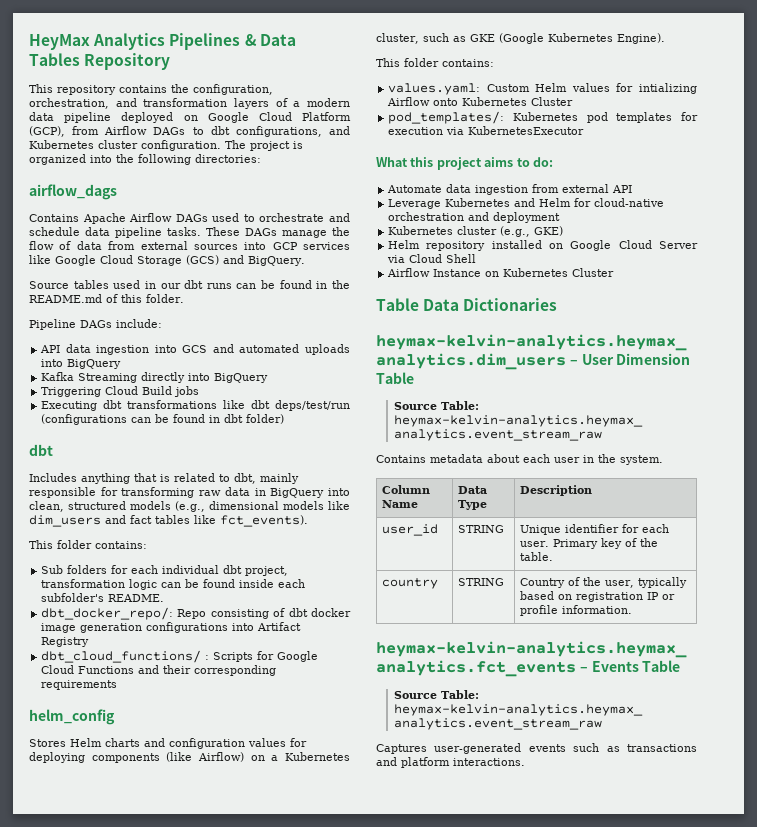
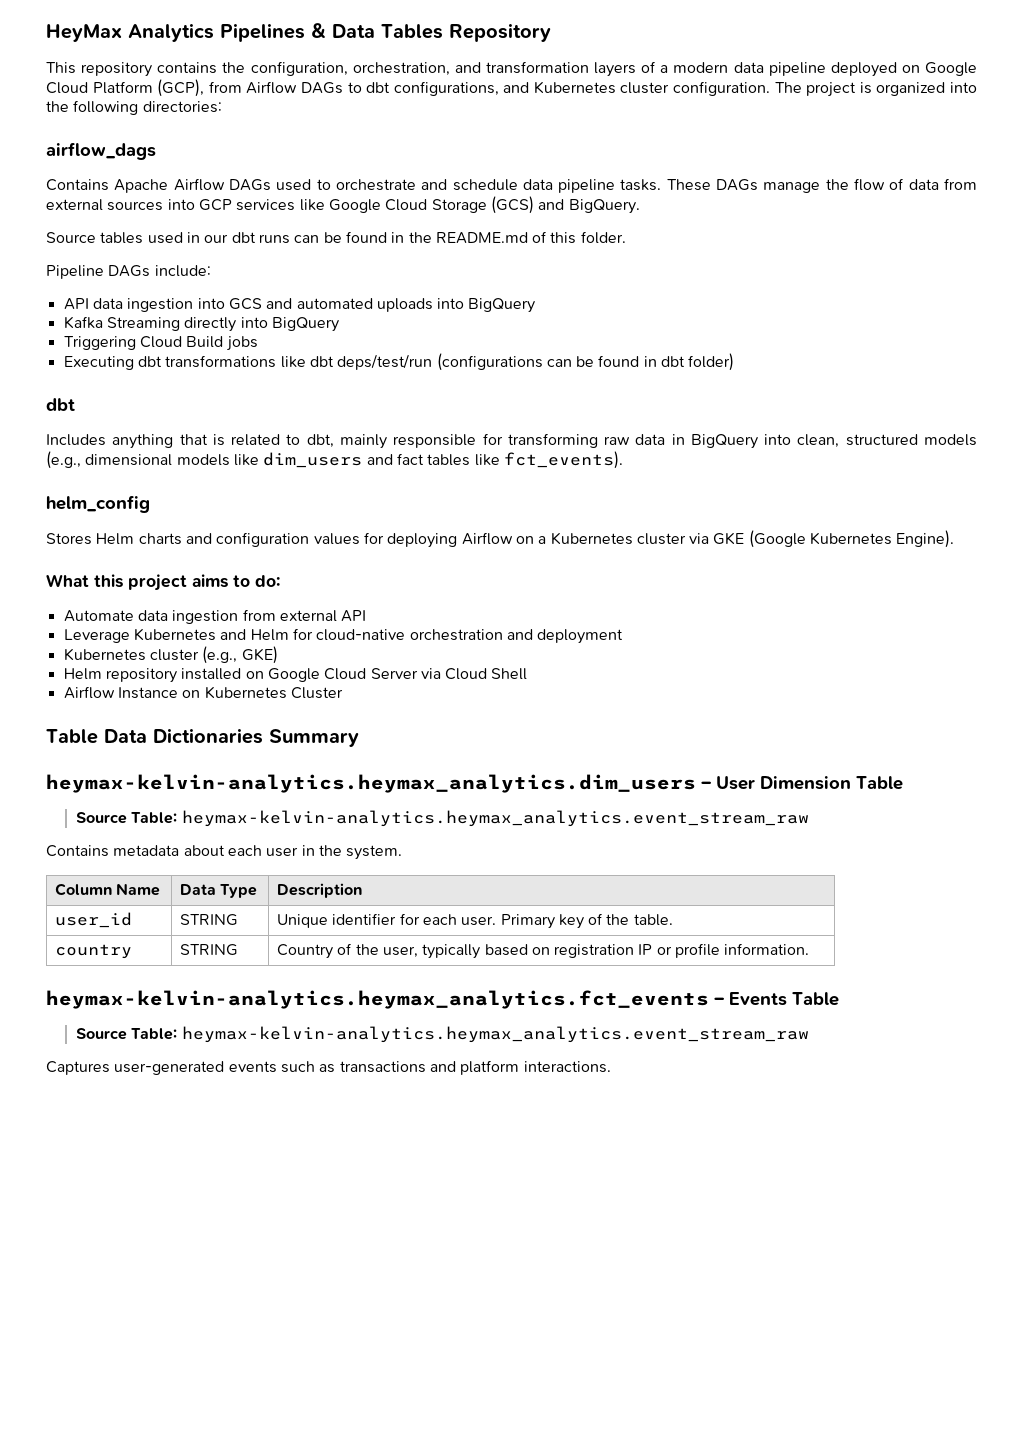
  Includes anything that is related to dbt, mainly responsible for transforming raw data in BigQuery into clean, structured models (e.g., dimensional models like dim_users and fact tables like fct_events).
- This folder contains:
- Sub folders for each individual dbt project, transformation logic can be found inside each subfolder's README.
- dbt_docker_repo/: Repo consisting of dbt docker image generation configurations into Artifact Registry
- dbt_cloud_functions/ : Scripts for Google Cloud Functions and their corresponding requirements
- Stores Helm charts and configuration values for deploying components (like Airflow) on a Kubernetes cluster, such as GKE (Google Kubernetes Engine).
- This folder contains:
- values.yaml: Custom Helm values for intializing Airflow onto Kubernetes Cluster
- pod_templates/: Kubernetes pod templates for execution via KubernetesExecutor
+ Stores Helm charts and configuration values for deploying Airflow on a Kubernetes cluster via GKE (Google Kubernetes Engine).
- Table Data Dictionaries
+ Table Data Dictionaries Summary

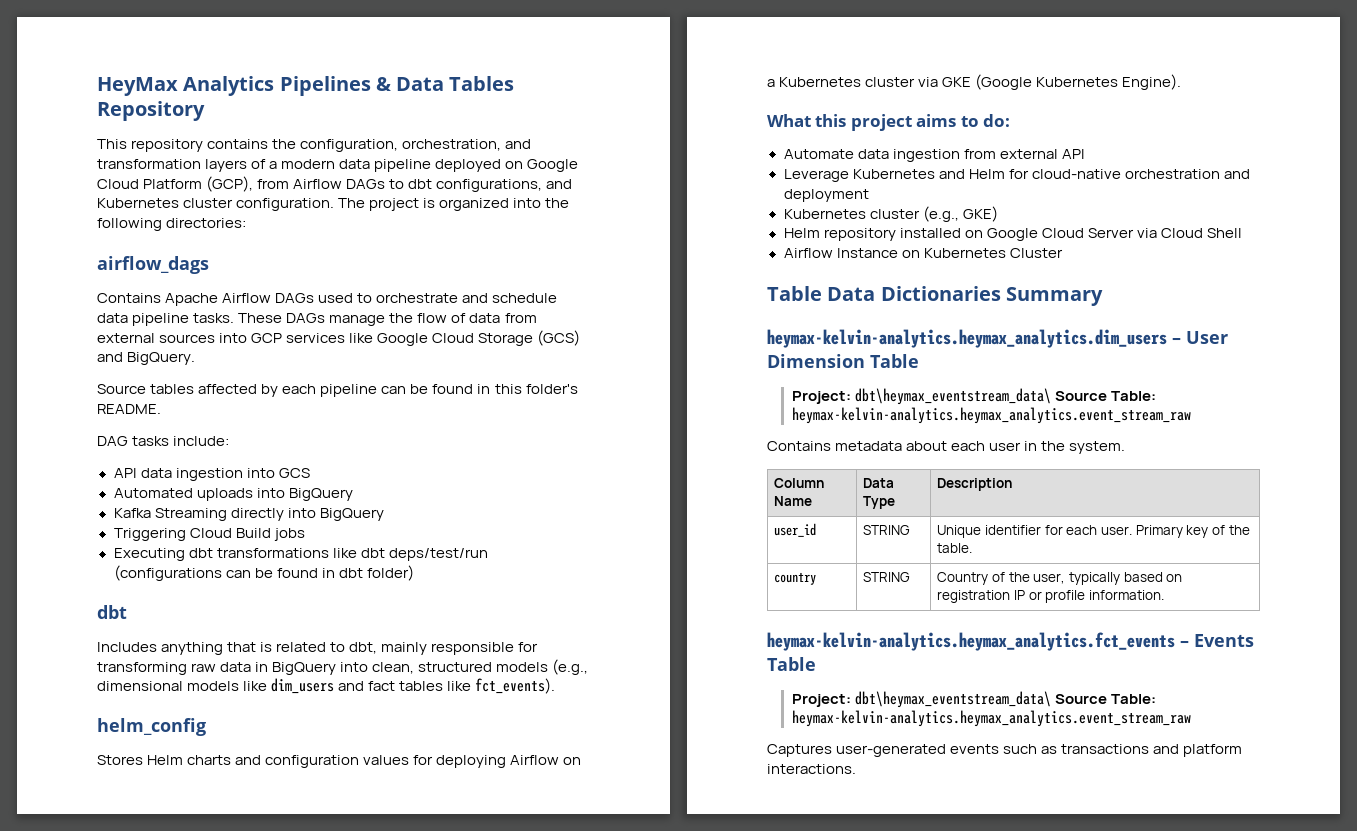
- Source tables used in our dbt runs can be found in the README.md of this folder.
- Pipeline DAGs include:
+ Source tables affected by each pipeline can be found in this folder's README.
+ DAG tasks include:
- API data ingestion into GCS and automated uploads into BigQuery
+ API data ingestion into GCS
+ Automated uploads into BigQuery
  heymax-kelvin-analytics.heymax_analytics.dim_users – User Dimension Table
- Source Table: heymax-kelvin-analytics.heymax_analytics.event_stream_raw
+ Project: dbt\heymax_eventstream_data\ Source Table: heymax-kelvin-analytics.heymax_analytics.event_stream_raw
  heymax-kelvin-analytics.heymax_analytics.fct_events – Events Table
- Source Table: heymax-kelvin-analytics.heymax_analytics.event_stream_raw
+ Project: dbt\heymax_eventstream_data\ Source Table: heymax-kelvin-analytics.heymax_analytics.event_stream_raw

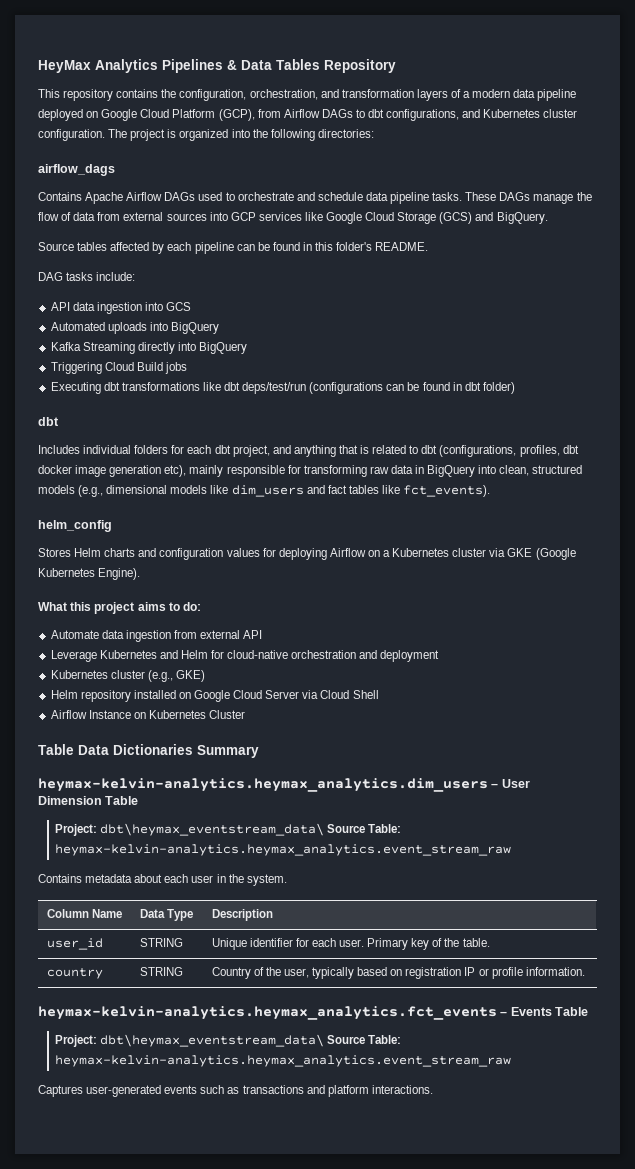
- Includes anything that is related to dbt, mainly responsible for transforming raw data in BigQuery into clean, structured models (e.g., dimensional models like dim_users and fact tables like fct_events).
+ Includes individual folders for each dbt project, and anything that is related to dbt (configurations, profiles, dbt docker image generation etc), mainly responsible for transforming raw data in BigQuery into clean, structured models (e.g., dimensional models like dim_users and fact tables like fct_events).

